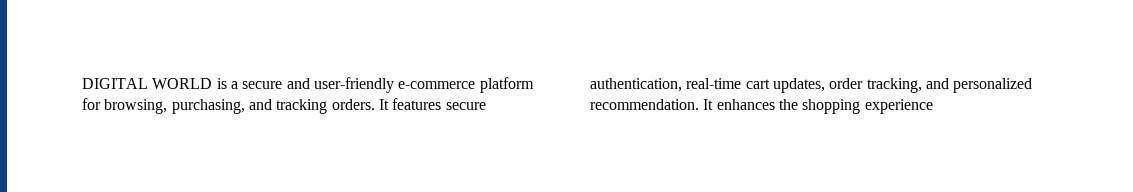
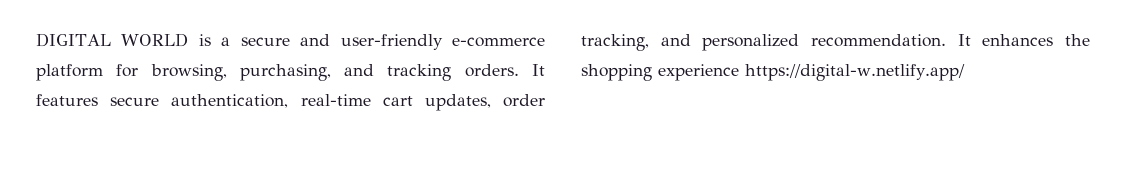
- It enhances the shopping experience
+ It enhances the shopping experience https://digital-w.netlify.app/

